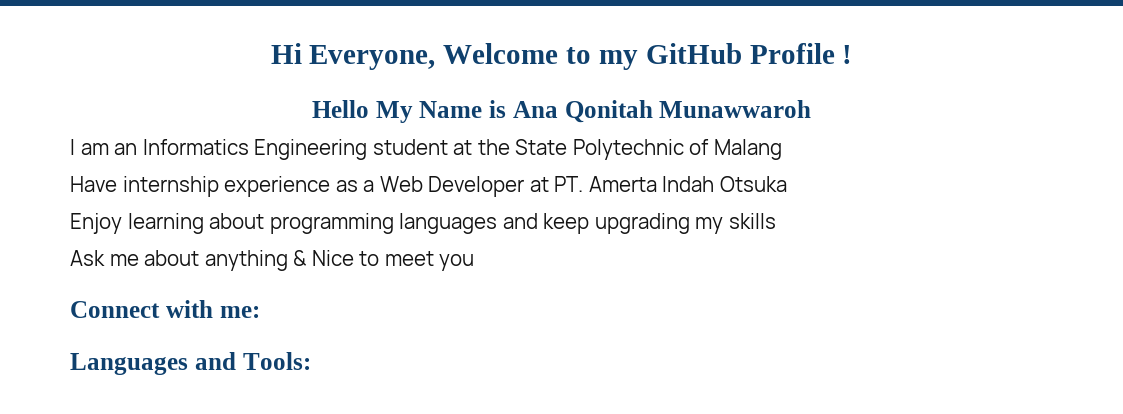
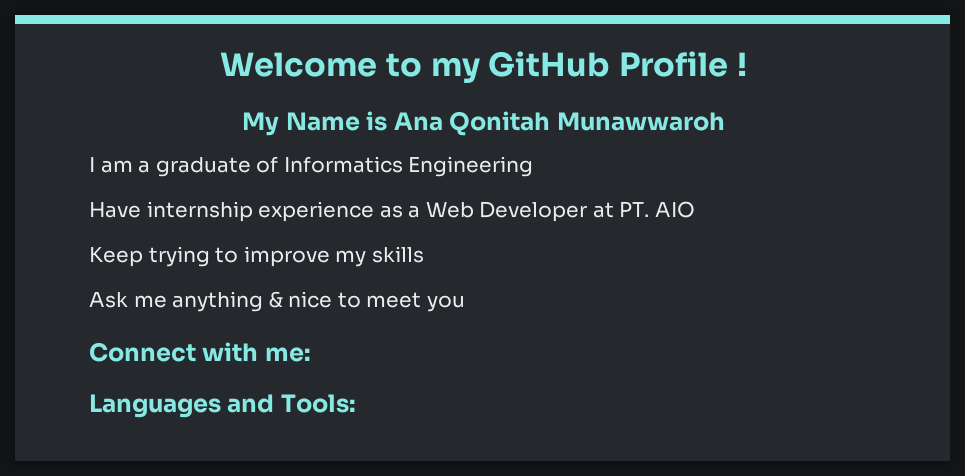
- Hi Everyone, Welcome to my GitHub Profile !
+ Welcome to my GitHub Profile !
- Hello My Name is Ana Qonitah Munawwaroh
+ My Name is Ana Qonitah Munawwaroh
- I am an Informatics Engineering student at the State Polytechnic of Malang
+ I am a graduate of Informatics Engineering
- Have internship experience as a Web Developer at PT. Amerta Indah Otsuka
- Enjoy learning about programming languages and keep upgrading my skills
+ Have internship experience as a Web Developer at PT. AIO
+ Keep trying to improve my skills
- Ask me about anything & Nice to meet you
+ Ask me anything & nice to meet you

